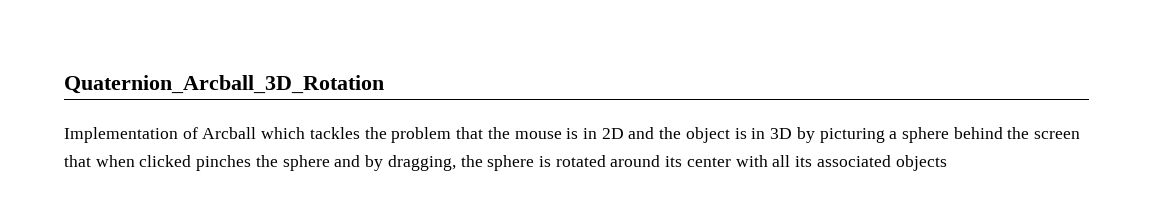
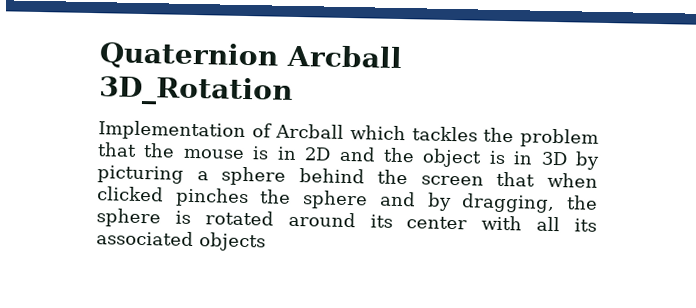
- Quaternion_Arcball_3D_Rotation
+ Quaternion Arcball 3D_Rotation

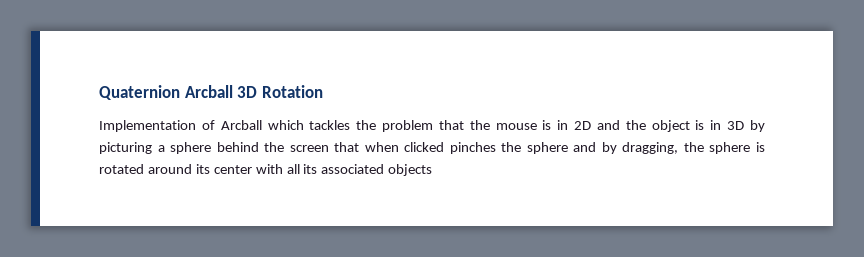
- Quaternion Arcball 3D_Rotation
+ Quaternion Arcball 3D Rotation

